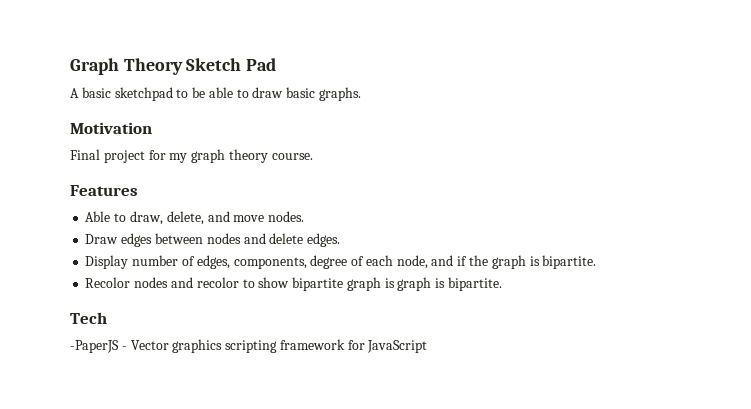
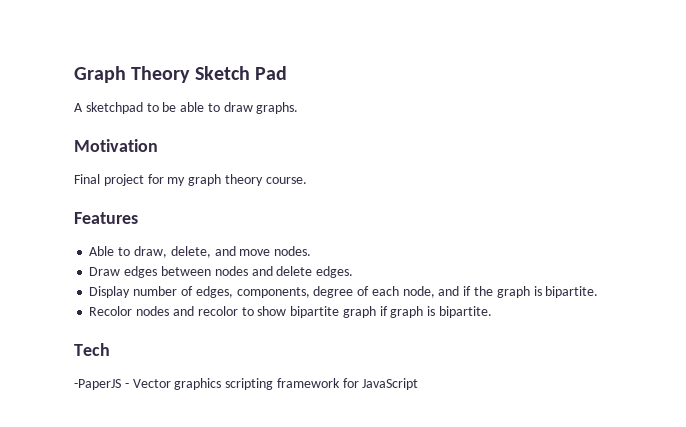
- A basic sketchpad to be able to draw basic graphs.
+ A sketchpad to be able to draw graphs.
- Recolor nodes and recolor to show bipartite graph is graph is bipartite.
+ Recolor nodes and recolor to show bipartite graph if graph is bipartite.

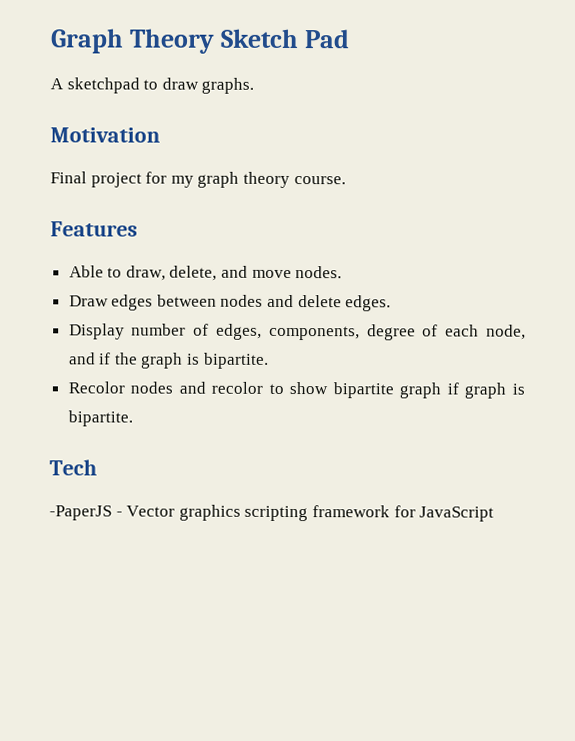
- A sketchpad to be able to draw graphs.
+ A sketchpad to draw graphs.

